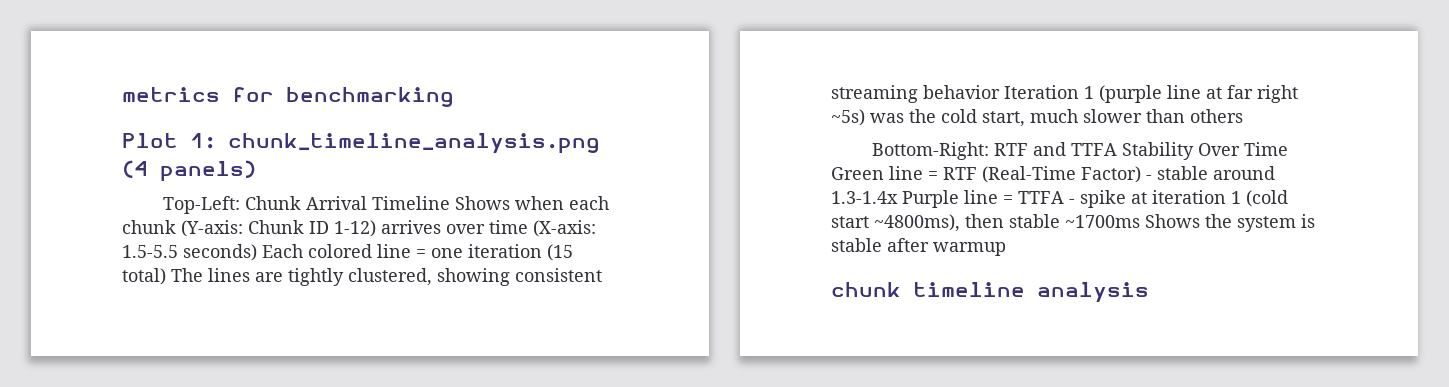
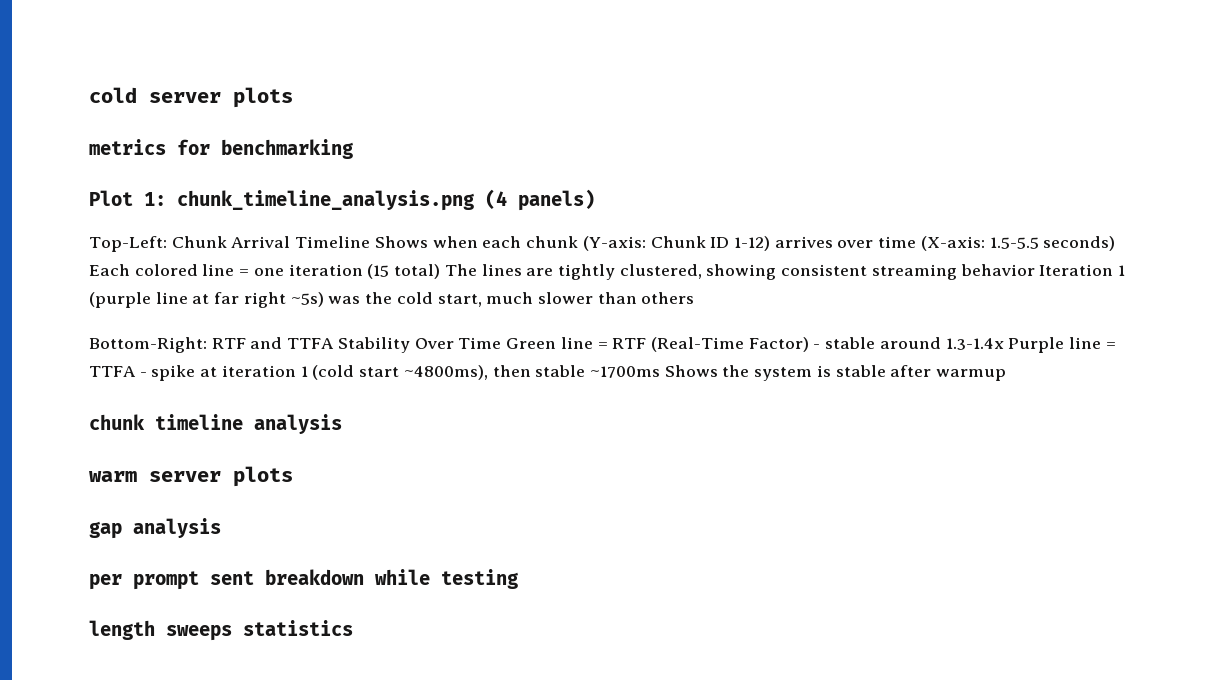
+ cold server plots
+ warm server plots
+ gap analysis
+ per prompt sent breakdown while testing
+ length sweeps statistics

